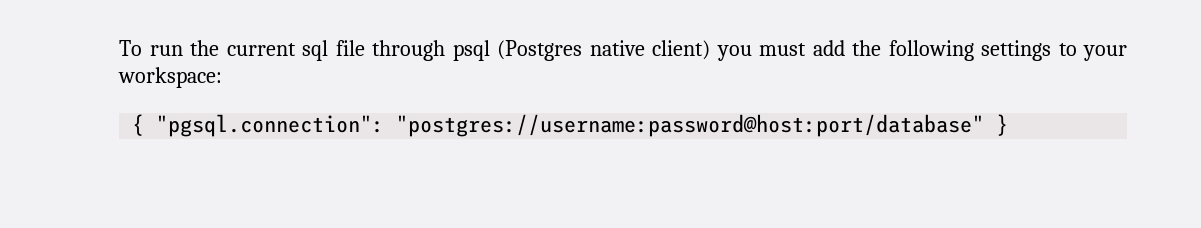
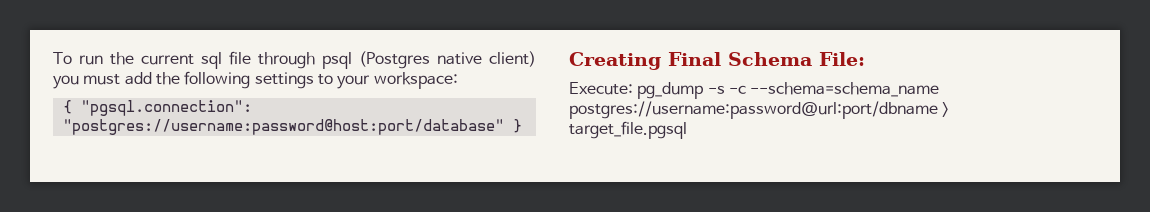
+ Creating Final Schema File:
+ Execute: pg_dump -s -c --schema=schema_name postgres://username:password@url:port/dbname > target_file.pgsql

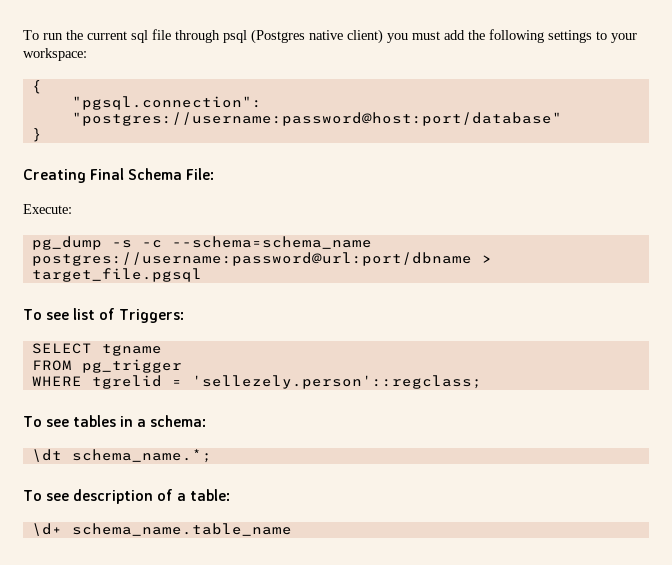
- { "pgsql.connection": "postgres://username:password@host:port/database" }
+ {
+ "pgsql.connection": "postgres://username:password@host:port/database"
+ }
- Execute: pg_dump -s -c --schema=schema_name postgres://username:password@url:port/dbname > target_file.pgsql
+ Execute:
+ pg_dump -s -c --schema=schema_name postgres://username:password@url:port/dbname > target_file.pgsql
+ To see list of Triggers:
+ SELECT tgname
+ FROM pg_trigger
+ WHERE tgrelid = 'sellezely.person'::regclass;
+ To see tables in a schema:
+ \dt schema_name.*;
+ To see description of a table:
+ \d+ schema_name.table_name

